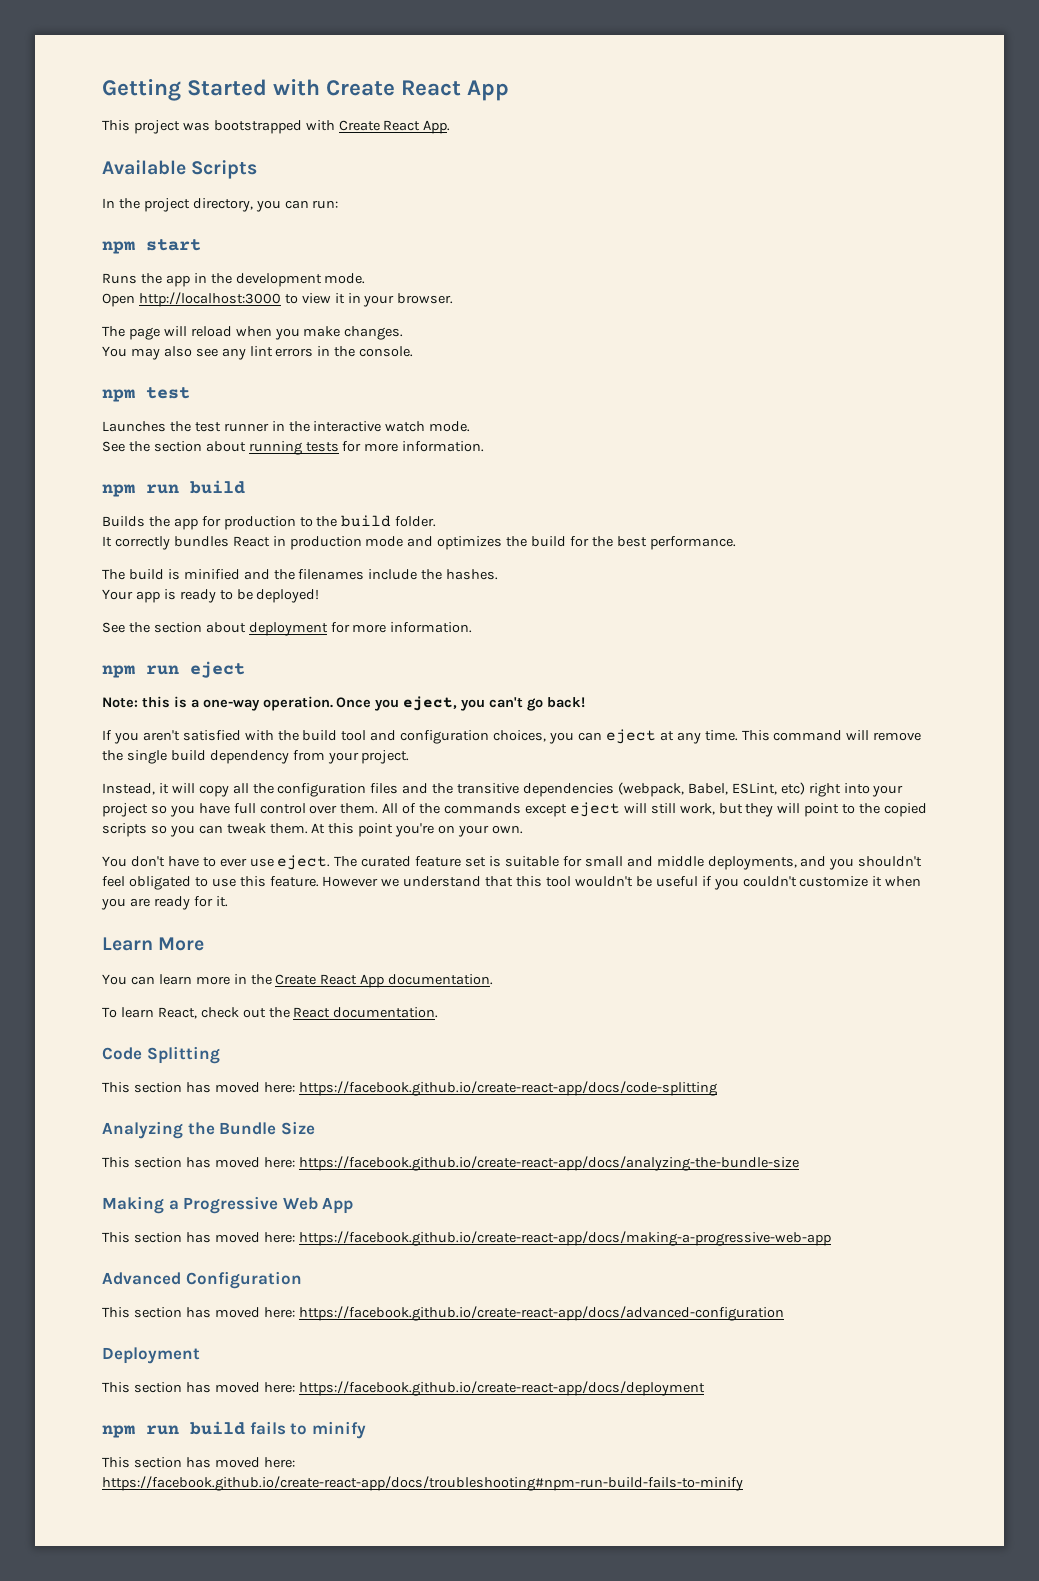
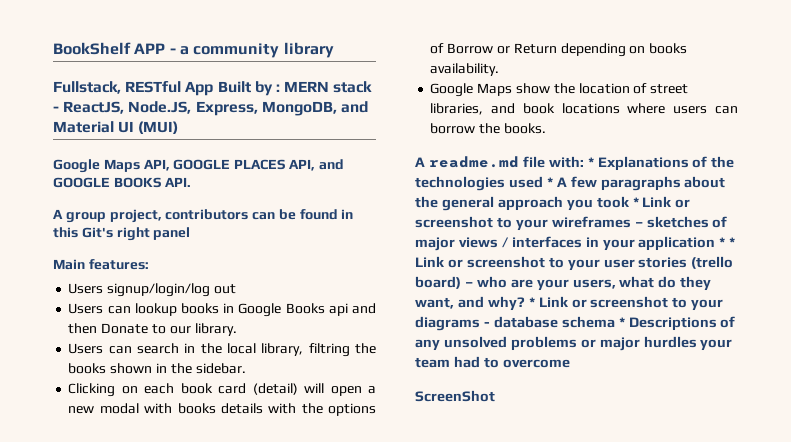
- Getting Started with Create React App
- This project was bootstrapped with Create React App.
- Available Scripts
- In the project directory, you can run:
- npm start
- Runs the app in the development mode.
- Open http://localhost:3000 to view it in your browser.
- The page will reload when you make changes.
- You may also see any lint errors in the console.
- npm test
- Launches the test runner in the interactive watch mode.
- See the section about running tests for more information.
- npm run build
- Builds the app for production to the build folder.
- It correctly bundles React in production mode and optimizes the build for the best performance.
- The build is minified and the filenames include the hashes.
- Your app is ready to be deployed!
- See the section about deployment for more information.
- npm run eject
- Note: this is a one-way operation. Once you eject, you can't go back!
- If you aren't satisfied with the build tool and configuration choices, you can eject at any time. This command will remove the single build dependency from your project.
- Instead, it will copy all the configuration files and the transitive dependencies (webpack, Babel, ESLint, etc) right into your project so you have full control over them. All of the commands except eject will still work, but they will point to the copied scripts so you can tweak them. At this point you're on your own.
- You don't have to ever use eject. The curated feature set is suitable for small and middle deployments, and you shouldn't feel obligated to use this feature. However we understand that this tool wouldn't be useful if you couldn't customize it when you are ready for it.
- Learn More
- You can learn more in the Create React App documentation.
- To learn React, check out the React documentation.
- Code Splitting
- This section has moved here: https://facebook.github.io/create-react-app/docs/code-splitting
- Analyzing the Bundle Size
- This section has moved here: https://facebook.github.io/create-react-app/docs/analyzing-the-bundle-size
- Making a Progressive Web App
- This section has moved here: https://facebook.github.io/create-react-app/docs/making-a-progressive-web-app
- Advanced Configuration
- This section has moved here: https://facebook.github.io/create-react-app/docs/advanced-configuration
- Deployment
- This section has moved here: https://facebook.github.io/create-react-app/docs/deployment
- npm run build fails to minify
- This section has moved here: https://facebook.github.io/create-react-app/docs/troubleshooting#npm-run-build-fails-to-minify
+ BookShelf APP - a community library
+ Fullstack, RESTful App Built by : MERN stack - ReactJS, Node.JS, Express, MongoDB, and Material UI (MUI)
+ Google Maps API, GOOGLE PLACES API, and GOOGLE BOOKS API.
+ A group project, contributors can be found in this Git's right panel
+ Main features:
+ Users signup/login/log out
+ Users can lookup books in Google Books api and then Donate to our library.
+ Users can search in the local library, filtring the books shown in the sidebar.
+ Clicking on each book card (detail) will open a new modal with books details with the options of Borrow or Return depending on books availability.
+ Google Maps show the location of street libraries, and book locations where users can borrow the books.
+ A readme.md file with: * Explanations of the technologies used * A few paragraphs about the general approach you took * Link or screenshot to your wireframes – sketches of major views / interfaces in your application * * Link or screenshot to your user stories (trello board) – who are your users, what do they want, and why? * Link or screenshot to your diagrams - database schema * Descriptions of any unsolved problems or major hurdles your team had to overcome
+ ScreenShot

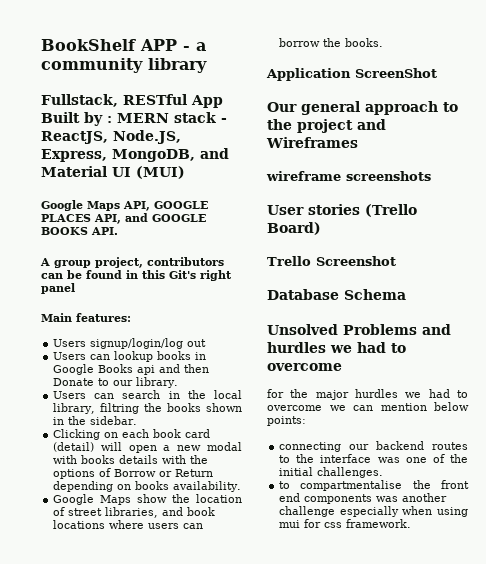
- A readme.md file with: * Explanations of the technologies used * A few paragraphs about the general approach you took * Link or screenshot to your wireframes – sketches of major views / interfaces in your application * * Link or screenshot to your user stories (trello board) – who are your users, what do they want, and why? * Link or screenshot to your diagrams - database schema * Descriptions of any unsolved problems or major hurdles your team had to overcome
- ScreenShot
+ Application ScreenShot
+ Our general approach to the project and Wireframes
+ wireframe screenshots
+ User stories (Trello Board)
+ Trello Screenshot
+ Database Schema
+ Unsolved Problems and hurdles we had to overcome
+ for the major hurdles we had to overcome we can mention below points:
+ connecting our backend routes to the interface was one of the initial challenges.
+ to compartmentalise the front end components was another challenge especially when using mui for css framework.

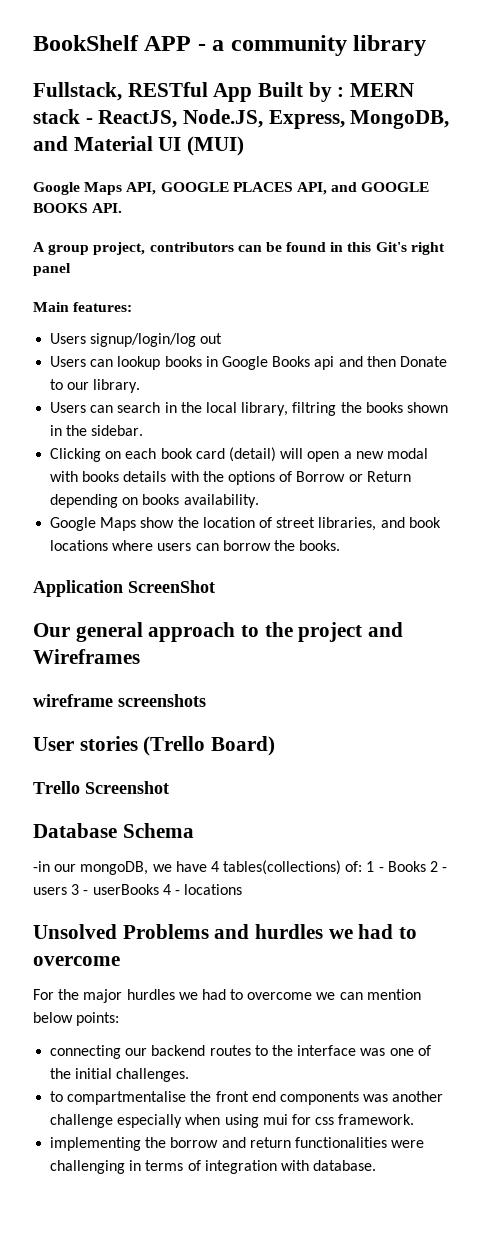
+ -in our mongoDB, we have 4 tables(collections) of: 1 - Books 2 - users 3 - userBooks 4 - locations
- for the major hurdles we had to overcome we can mention below points:
+ For the major hurdles we had to overcome we can mention below points:
+ implementing the borrow and return functionalities were challenging in terms of integration with database.

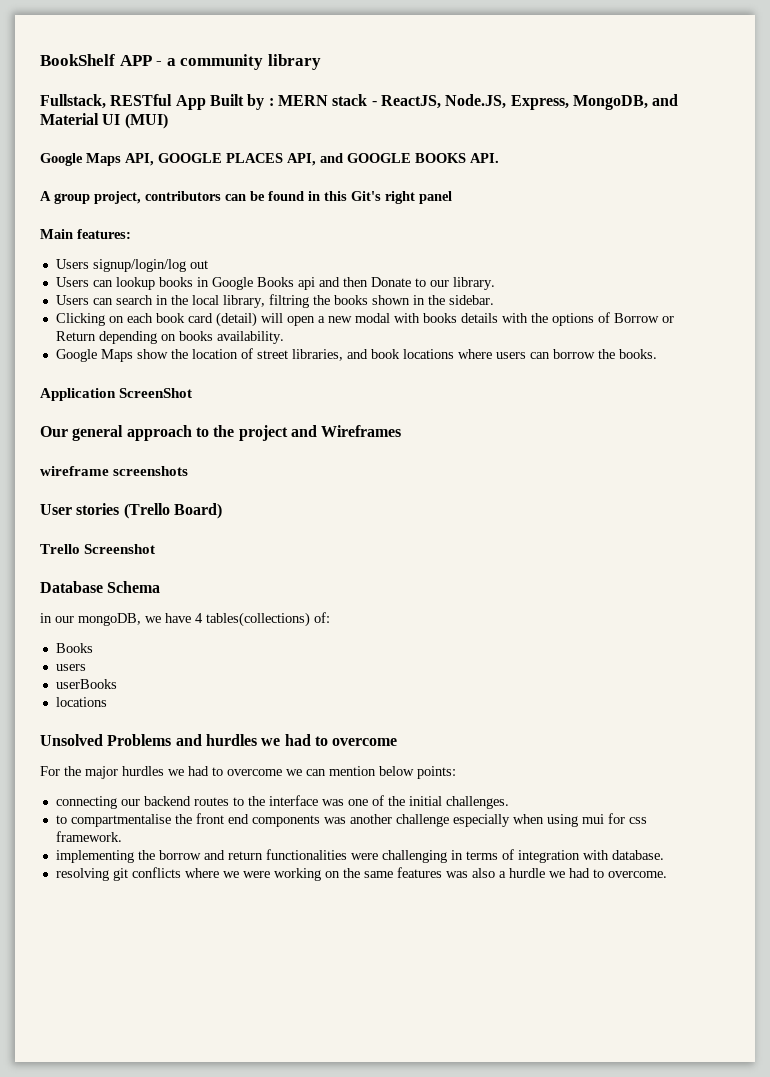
- -in our mongoDB, we have 4 tables(collections) of: 1 - Books 2 - users 3 - userBooks 4 - locations
+ in our mongoDB, we have 4 tables(collections) of:
+ Books
+ users
+ userBooks
+ locations
+ resolving git conflicts where we were working on the same features was also a hurdle we had to overcome.

